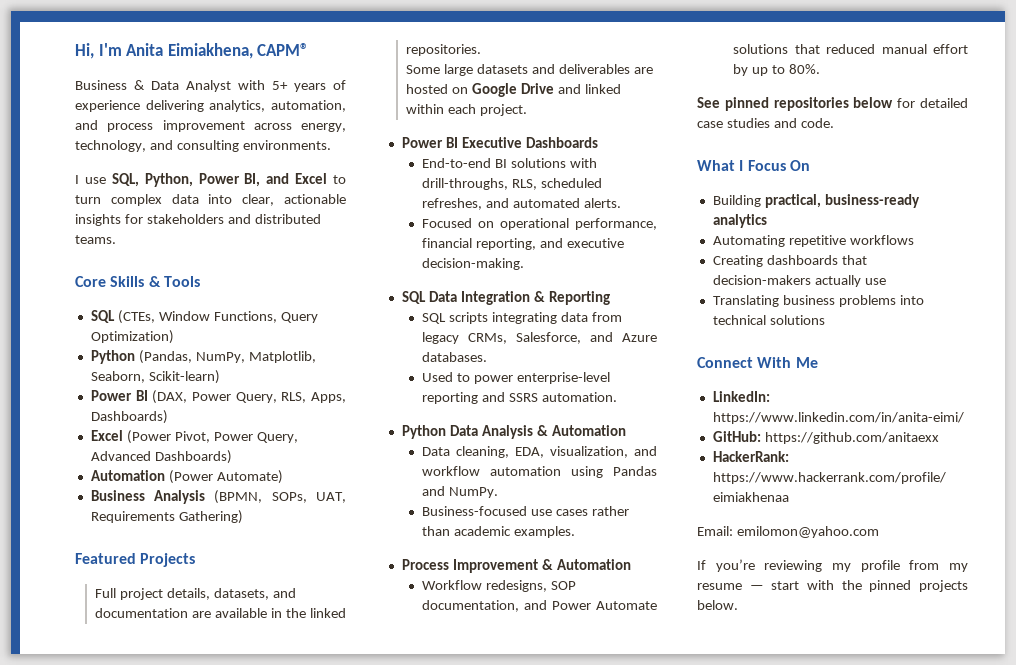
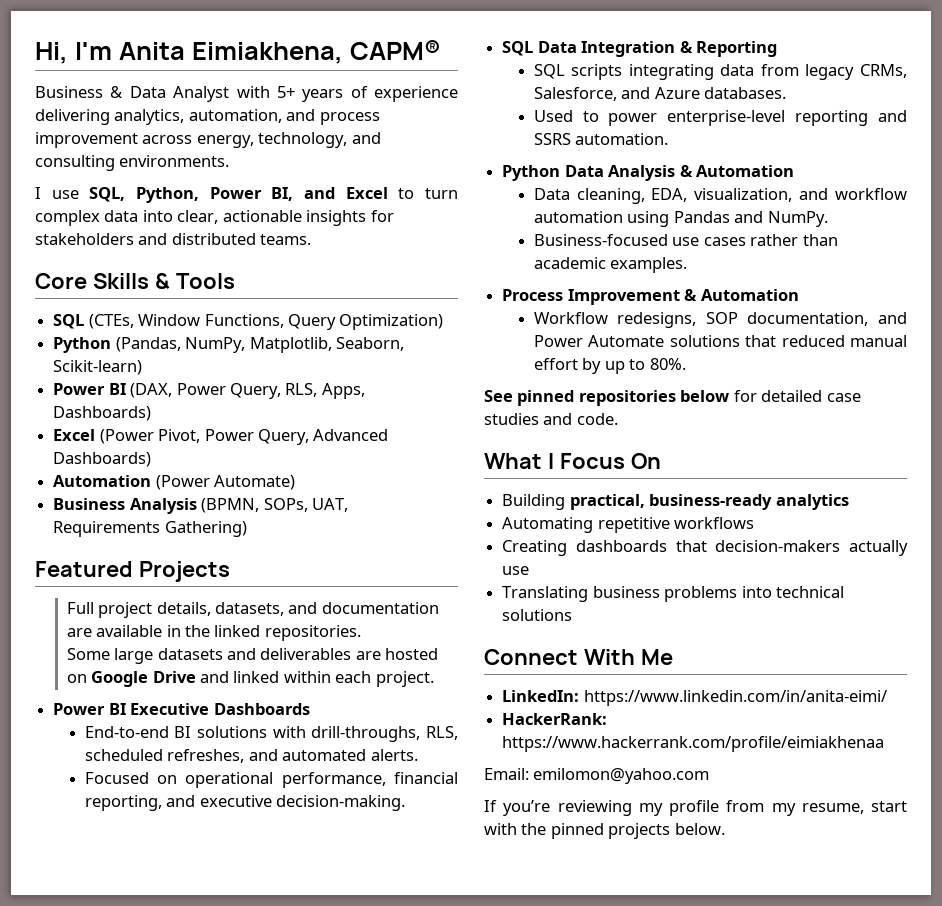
- GitHub: https://github.com/anitaexx
- If you’re reviewing my profile from my resume — start with the pinned projects below.
+ If you’re reviewing my profile from my resume, start with the pinned projects below.

